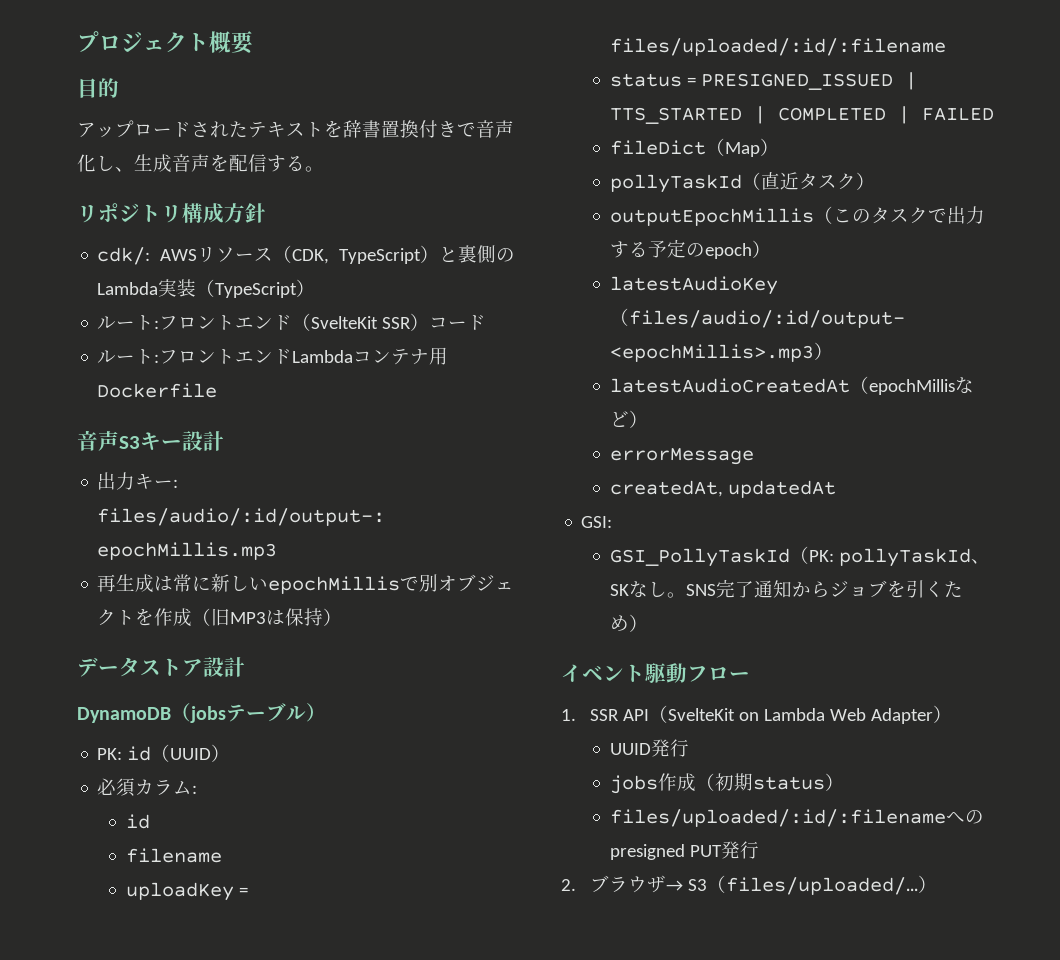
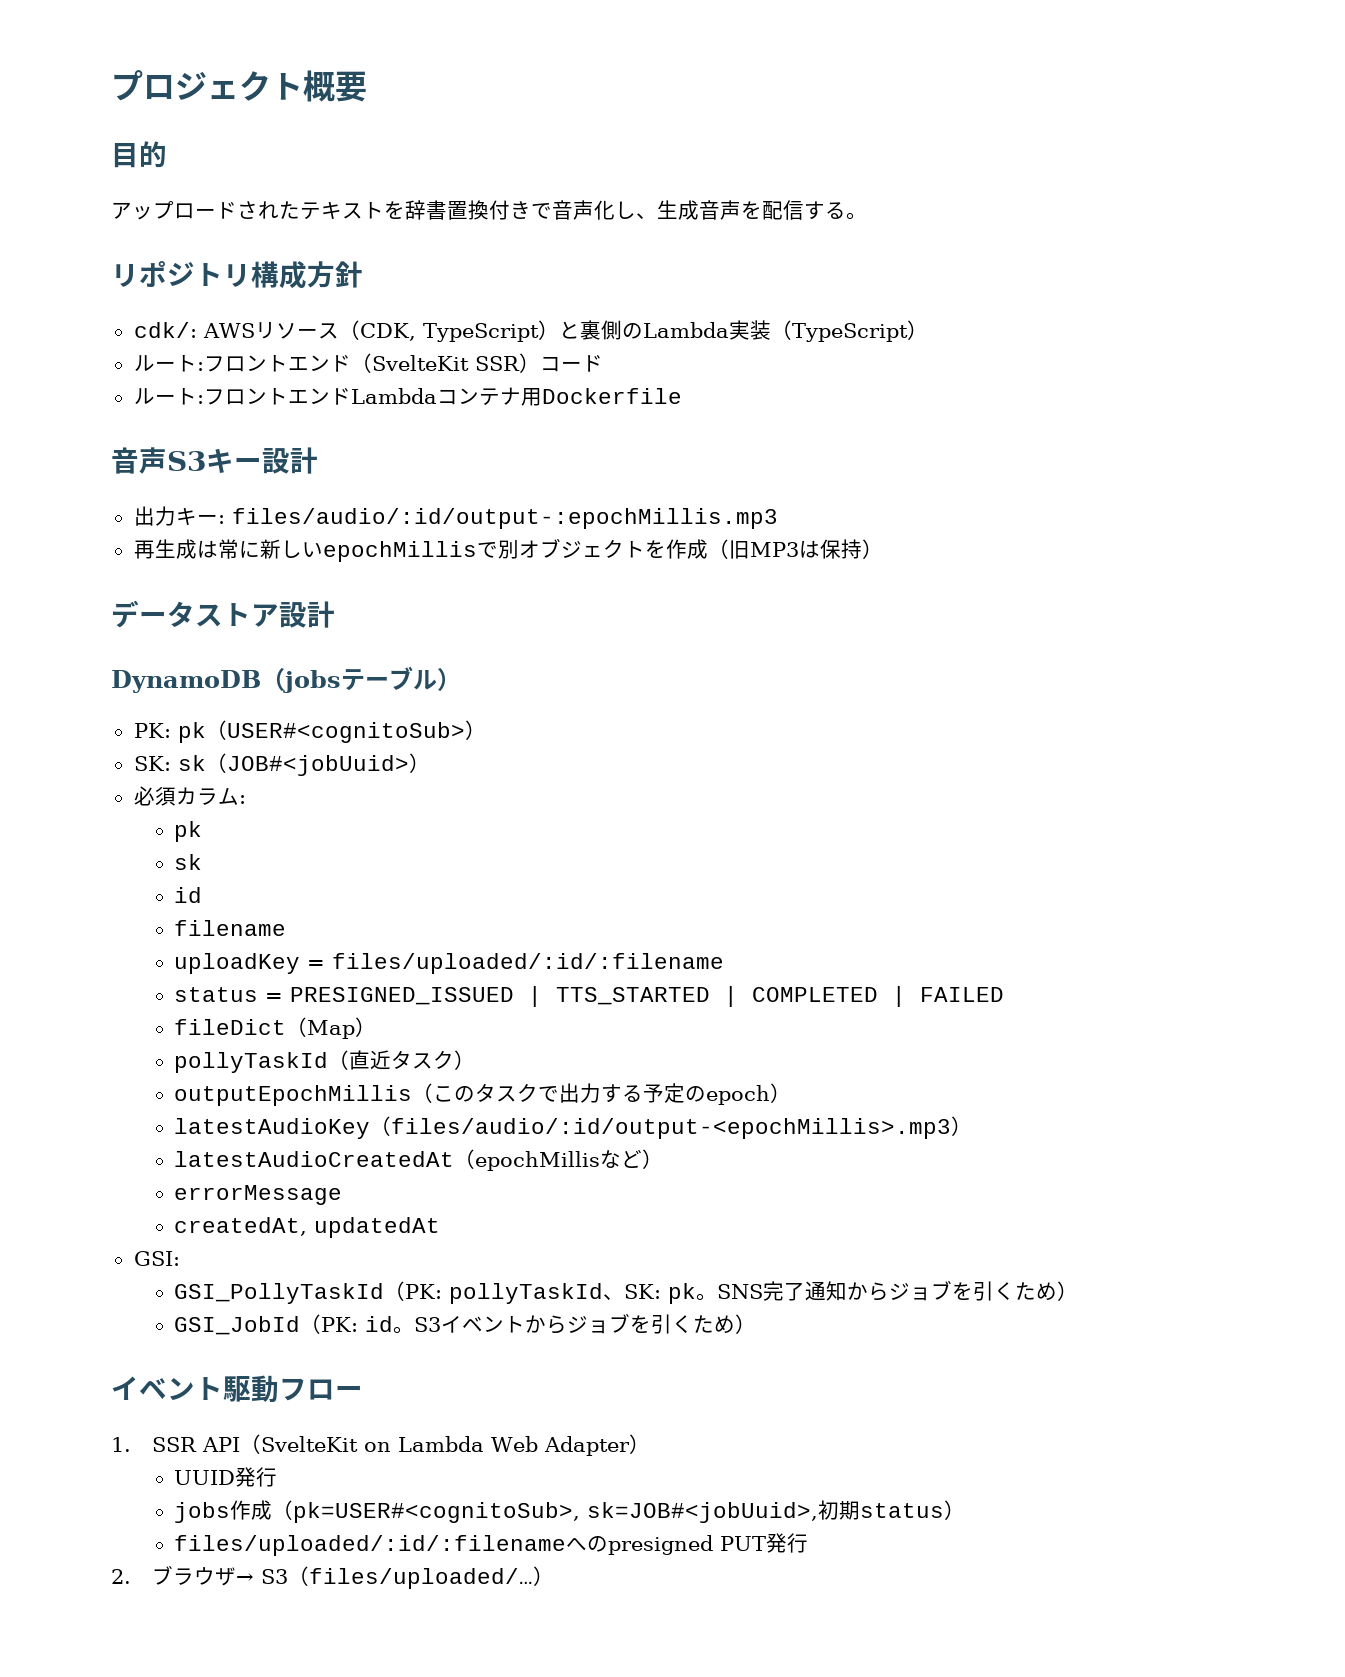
- PK: id（UUID）
+ PK: pk（USER#<cognitoSub>）
+ SK: sk（JOB#<jobUuid>）
  必須カラム:
+ pk
+ sk
- GSI_PollyTaskId（PK: pollyTaskId、SKなし。
+ GSI_PollyTaskId（PK: pollyTaskId、SK: pk。
+ GSI_JobId（PK: id。S3イベントからジョブを引くため）
- jobs作成（初期status）
+ jobs作成（pk=USER#<cognitoSub>, sk=JOB#<jobUuid>,初期status）

